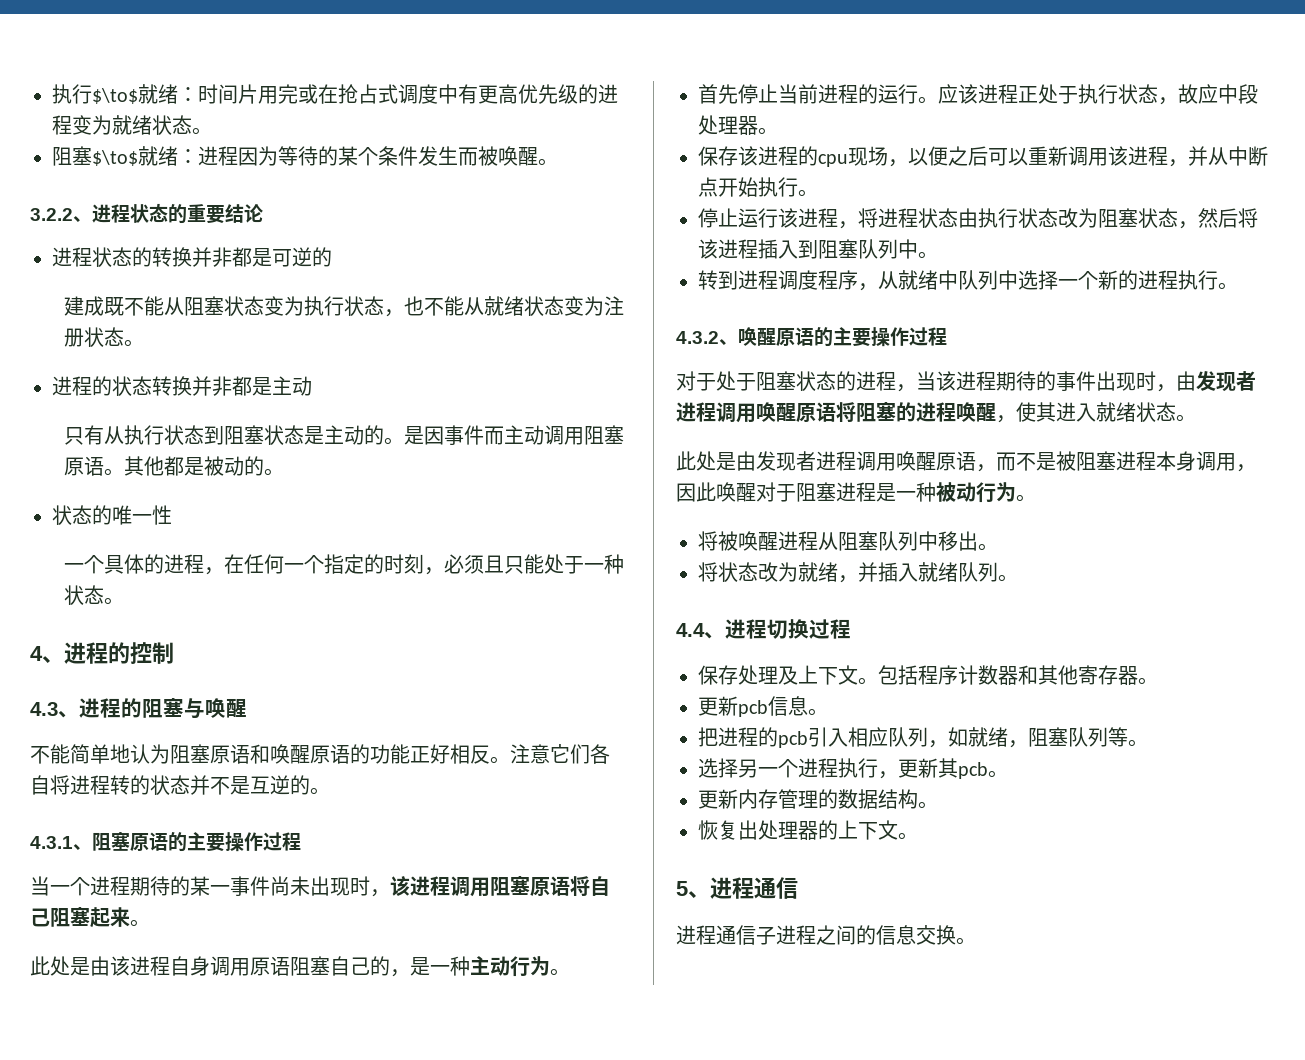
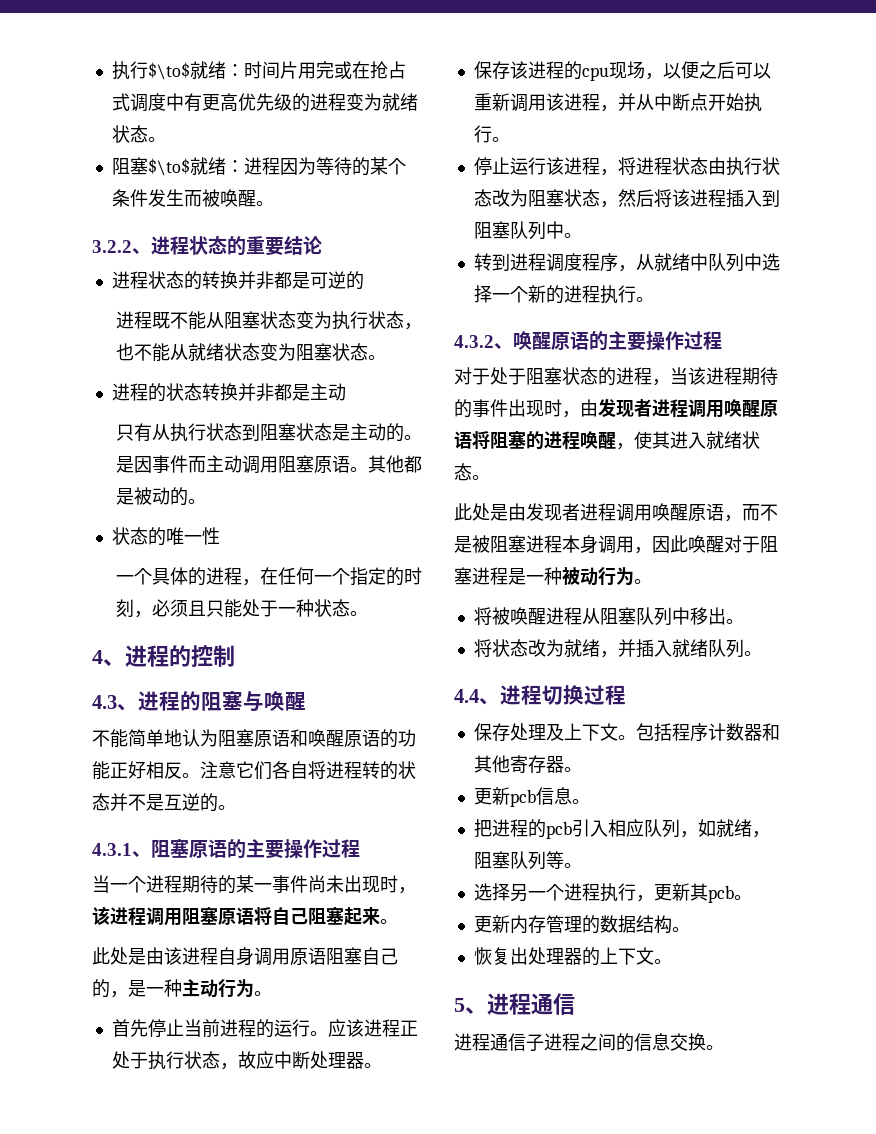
- 建成既不能从阻塞状态变为执行状态，也不能从就绪状态变为注册状态。
+ 进程既不能从阻塞状态变为执行状态，也不能从就绪状态变为阻塞状态。
- 应该进程正处于执行状态，故应中段处理器。
+ 应该进程正处于执行状态，故应中断处理器。

